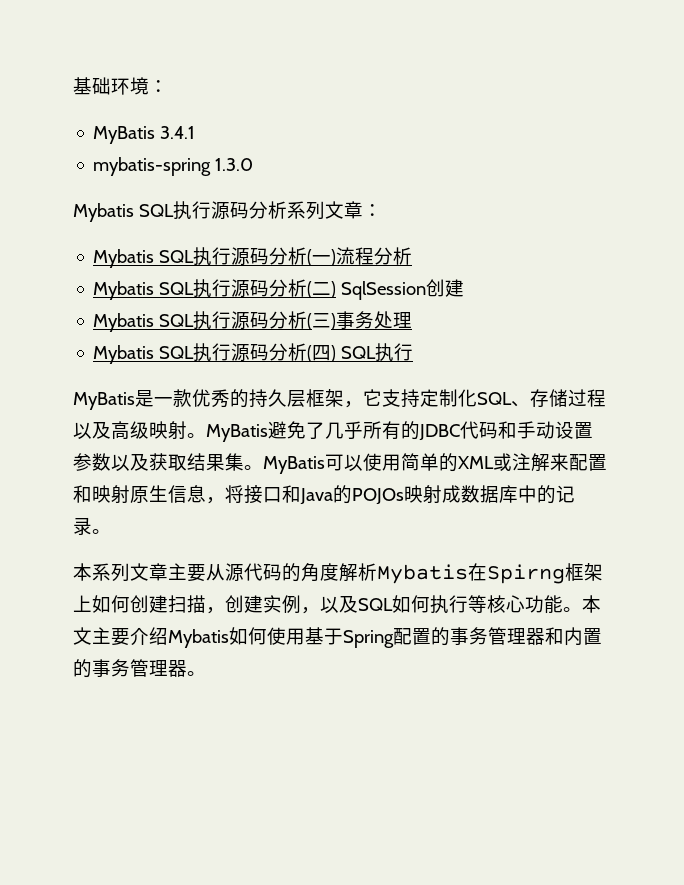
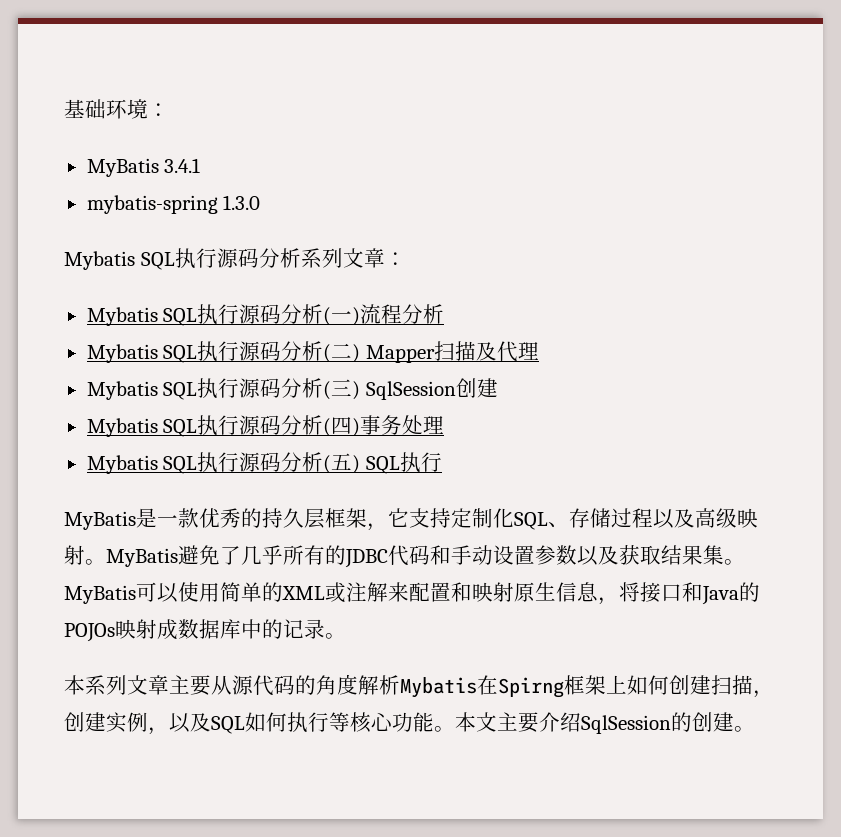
- Mybatis SQL执行源码分析(二) SqlSession创建
+ Mybatis SQL执行源码分析(二) Mapper扫描及代理
+ Mybatis SQL执行源码分析(三) SqlSession创建
- Mybatis SQL执行源码分析(三)事务处理
+ Mybatis SQL执行源码分析(四)事务处理
- Mybatis SQL执行源码分析(四) SQL执行
+ Mybatis SQL执行源码分析(五) SQL执行
- 本文主要介绍Mybatis如何使用基于Spring配置的事务管理器和内置的事务管理器。
+ 本文主要介绍SqlSession的创建。

